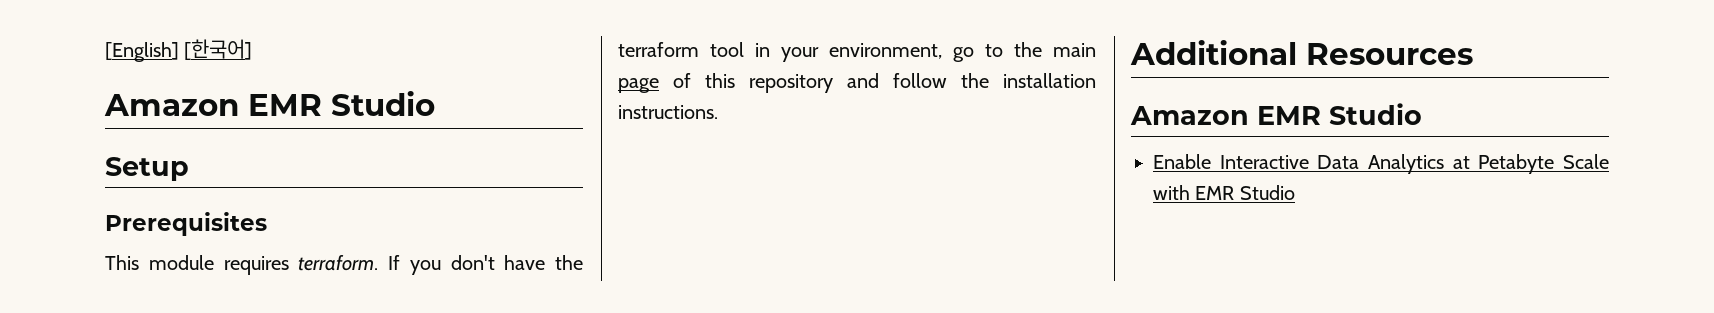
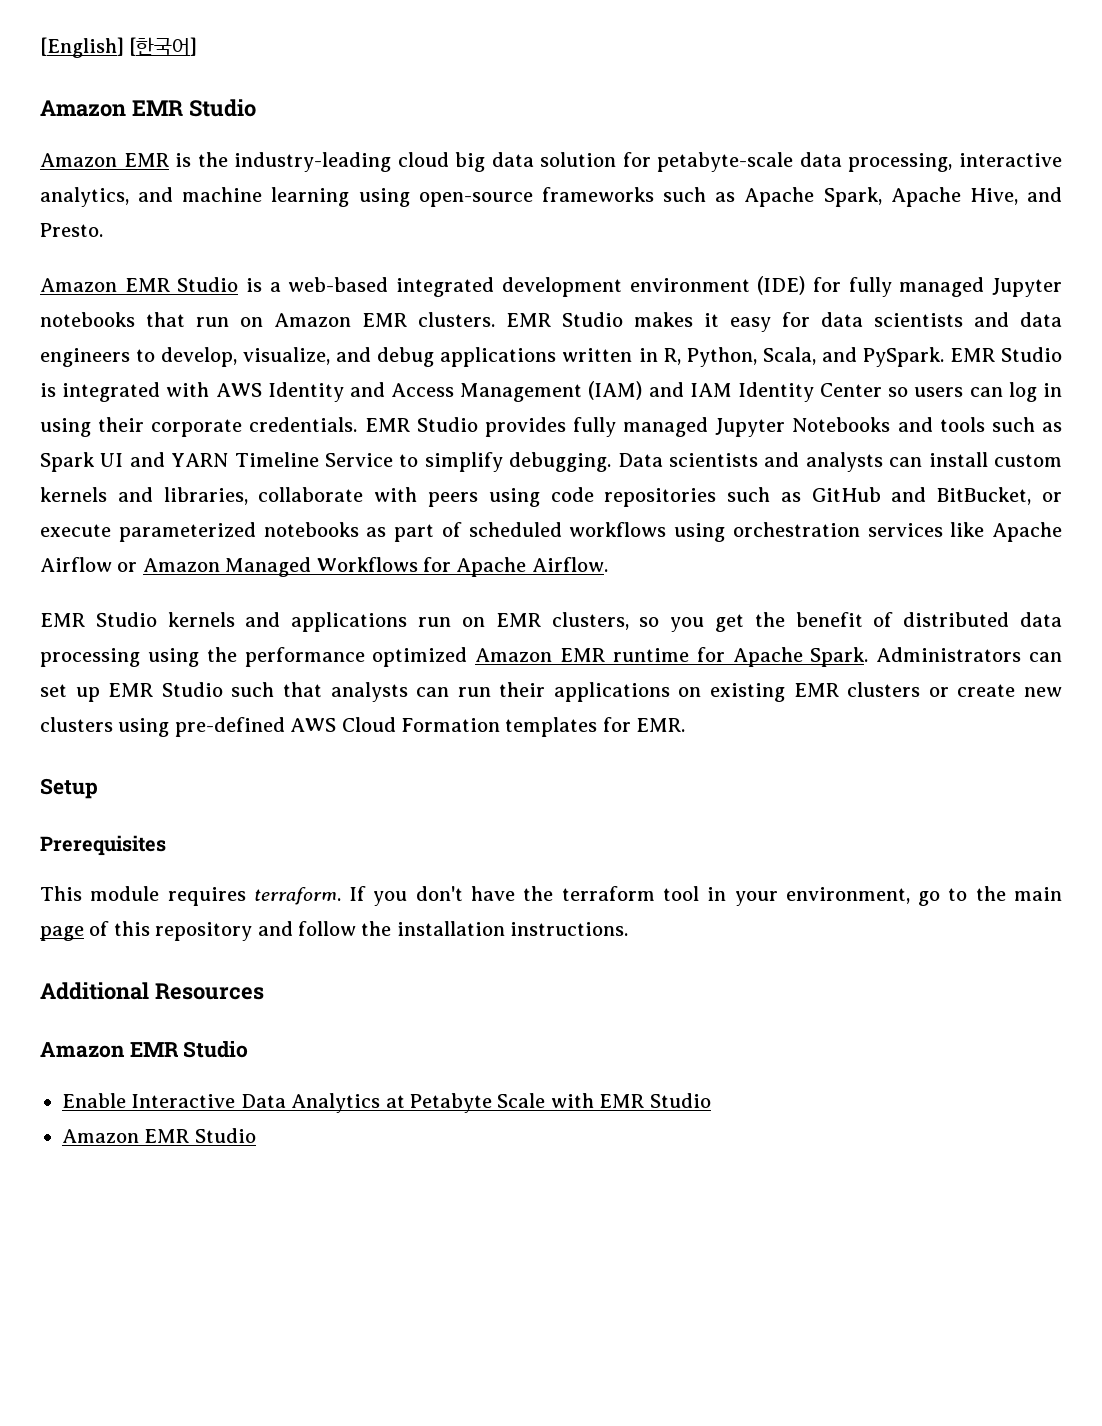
+ Amazon EMR is the industry-leading cloud big data solution for petabyte-scale data processing, interactive analytics, and machine learning using open-source frameworks such as Apache Spark, Apache Hive, and Presto.
+ Amazon EMR Studio is a web-based integrated development environment (IDE) for fully managed Jupyter notebooks that run on Amazon EMR clusters. EMR Studio makes it easy for data scientists and data engineers to develop, visualize, and debug applications written in R, Python, Scala, and PySpark. EMR Studio is integrated with AWS Identity and Access Management (IAM) and IAM Identity Center so users can log in using their corporate credentials. EMR Studio provides fully managed Jupyter Notebooks and tools such as Spark UI and YARN Timeline Service to simplify debugging. Data scientists and analysts can install custom kernels and libraries, collaborate with peers using code repositories such as GitHub and BitBucket, or execute parameterized notebooks as part of scheduled workflows using orchestration services like Apache Airflow or Amazon Managed Workflows for Apache Airflow.
+ EMR Studio kernels and applications run on EMR clusters, so you get the benefit of distributed data processing using the performance optimized Amazon EMR runtime for Apache Spark. Administrators can set up EMR Studio such that analysts can run their applications on existing EMR clusters or create new clusters using pre-defined AWS Cloud Formation templates for EMR.
  Enable Interactive Data Analytics at Petabyte Scale with EMR Studio
+ Amazon EMR Studio

